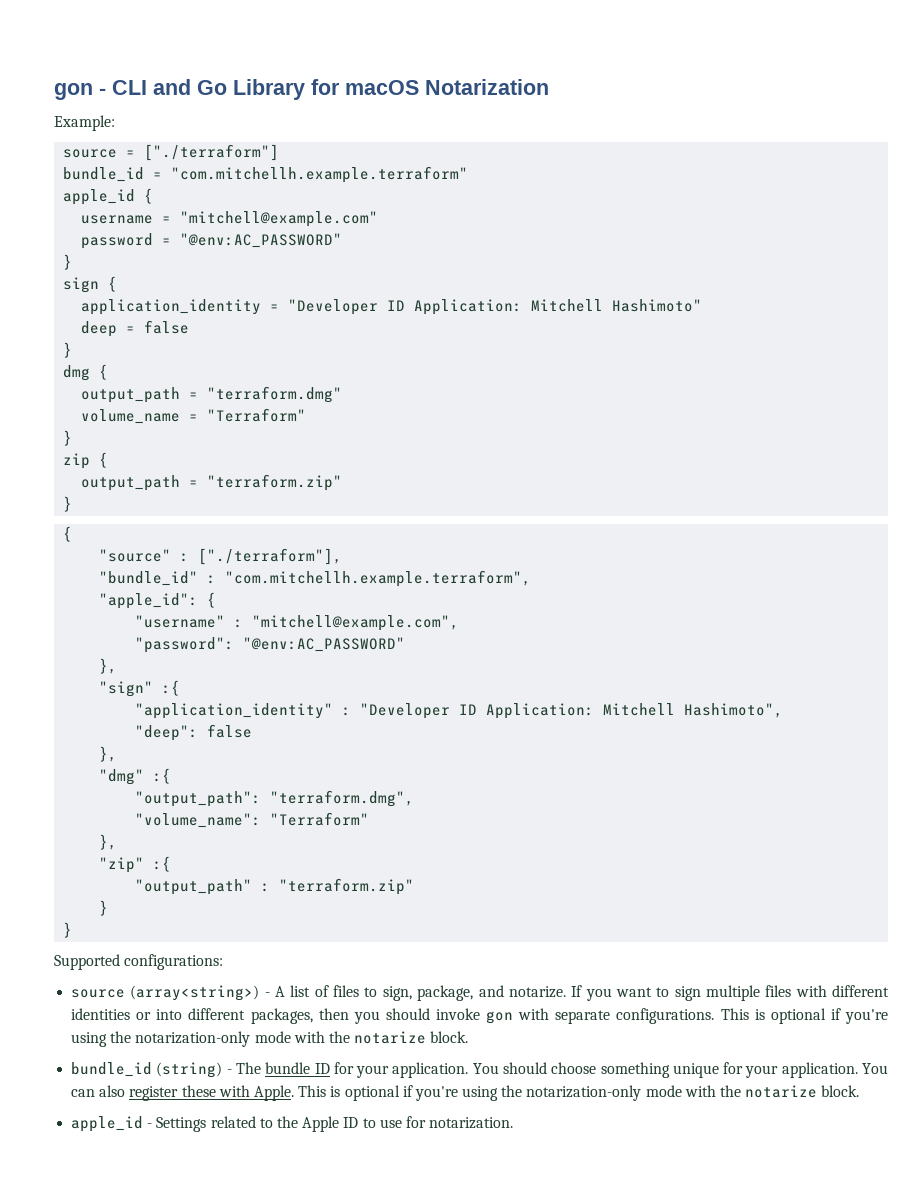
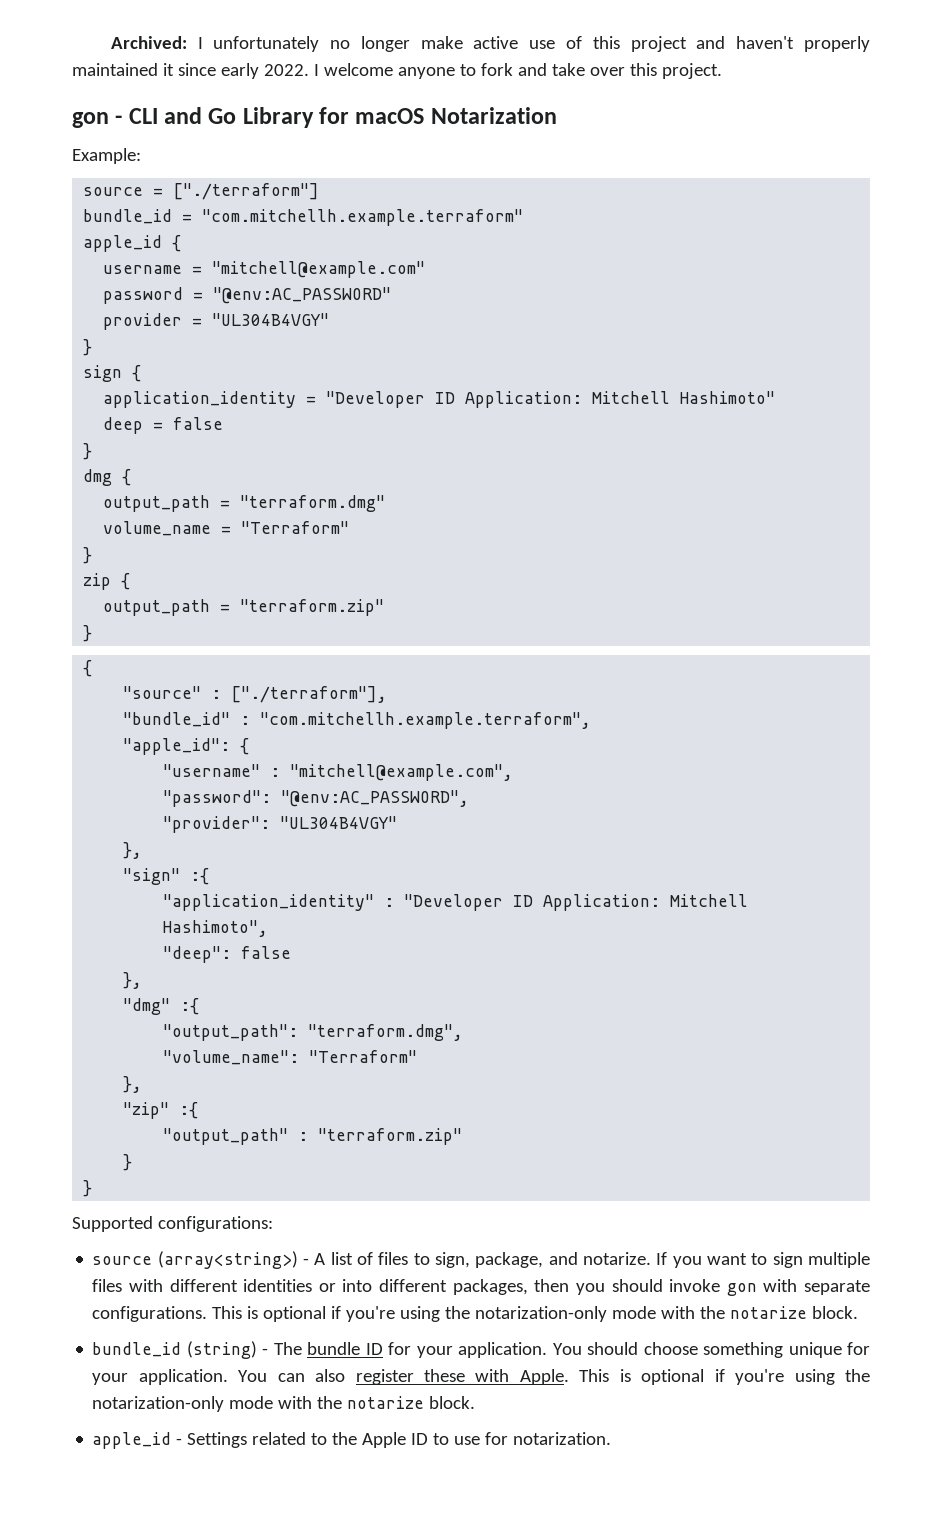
+ Archived: I unfortunately no longer make active use of this project and haven't properly maintained it since early 2022. I welcome anyone to fork and take over this project.
+ provider = "UL304B4VGY"
- "password": "@env:AC_PASSWORD"
+ "password": "@env:AC_PASSWORD",
+ "provider": "UL304B4VGY"

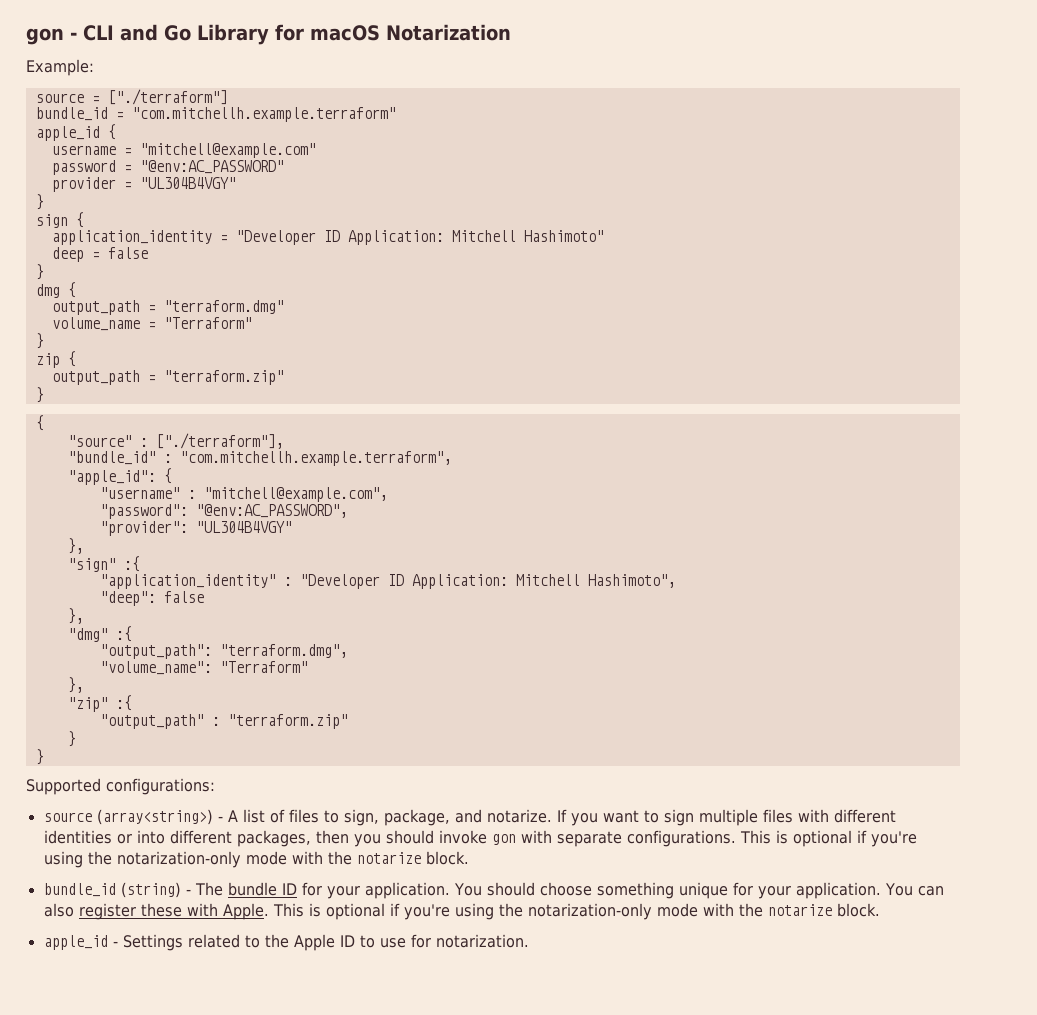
- Archived: I unfortunately no longer make active use of this project and haven't properly maintained it since early 2022. I welcome anyone to fork and take over this project.

